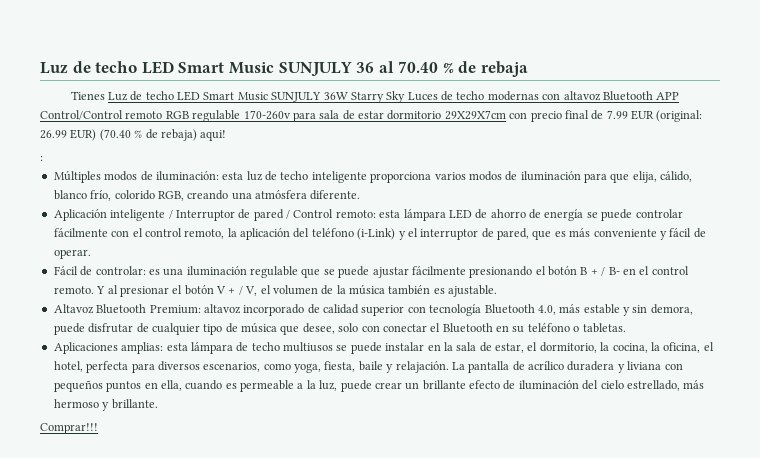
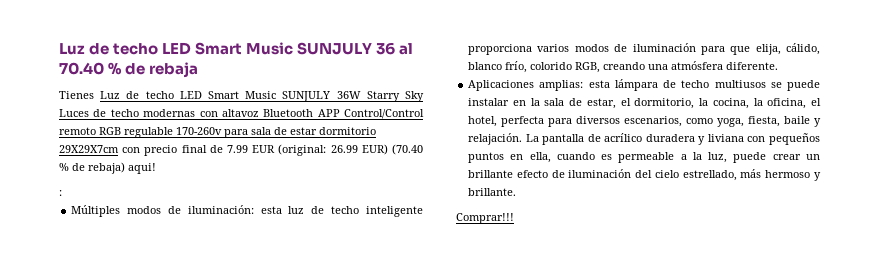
- Aplicación inteligente / Interruptor de pared / Control remoto: esta lámpara LED de ahorro de energía se puede controlar fácilmente con el control remoto, la aplicación del teléfono (i-Link) y el interruptor de pared, que es más conveniente y fácil de operar.
- Fácil de controlar: es una iluminación regulable que se puede ajustar fácilmente presionando el botón B + / B- en el control remoto. Y al presionar el botón V + / V, el volumen de la música también es ajustable.
- Altavoz Bluetooth Premium: altavoz incorporado de calidad superior con tecnología Bluetooth 4.0, más estable y sin demora, puede disfrutar de cualquier tipo de música que desee, solo con conectar el Bluetooth en su teléfono o tabletas.

